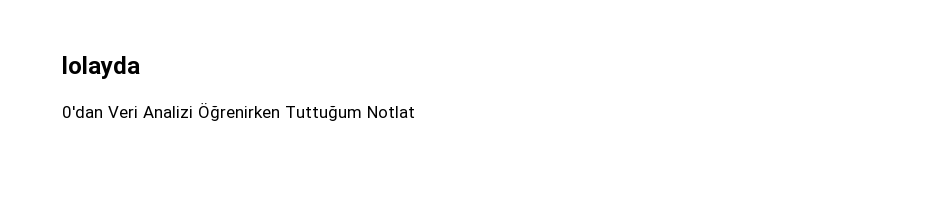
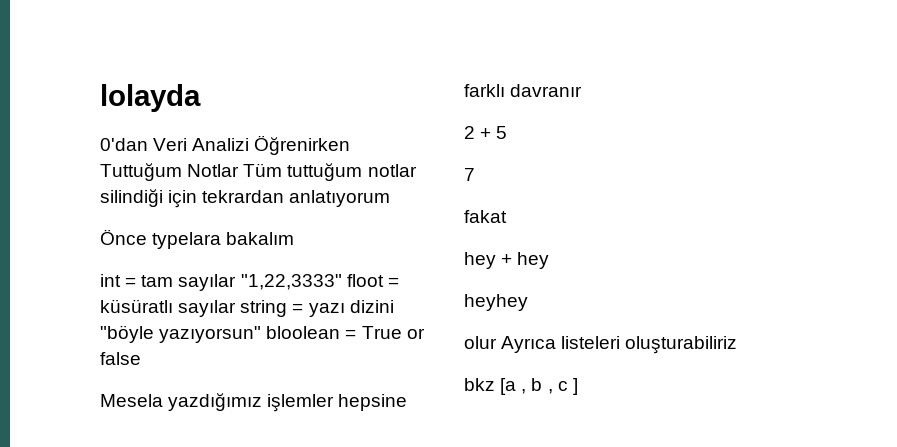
- 0'dan Veri Analizi Öğrenirken Tuttuğum Notlat
+ 0'dan Veri Analizi Öğrenirken Tuttuğum Notlar Tüm tuttuğum notlar silindiği için tekrardan anlatıyorum
+ Önce typelara bakalım
+ int = tam sayılar "1,22,3333" floot = küsüratlı sayılar string = yazı dizini "böyle yazıyorsun" bloolean = True or false
+ Mesela yazdığımız işlemler hepsine farklı davranır
+ 2 + 5
+ 7
+ fakat
+ hey + hey
+ heyhey
+ olur Ayrıca listeleri oluşturabiliriz
+ bkz [a , b , c ]

